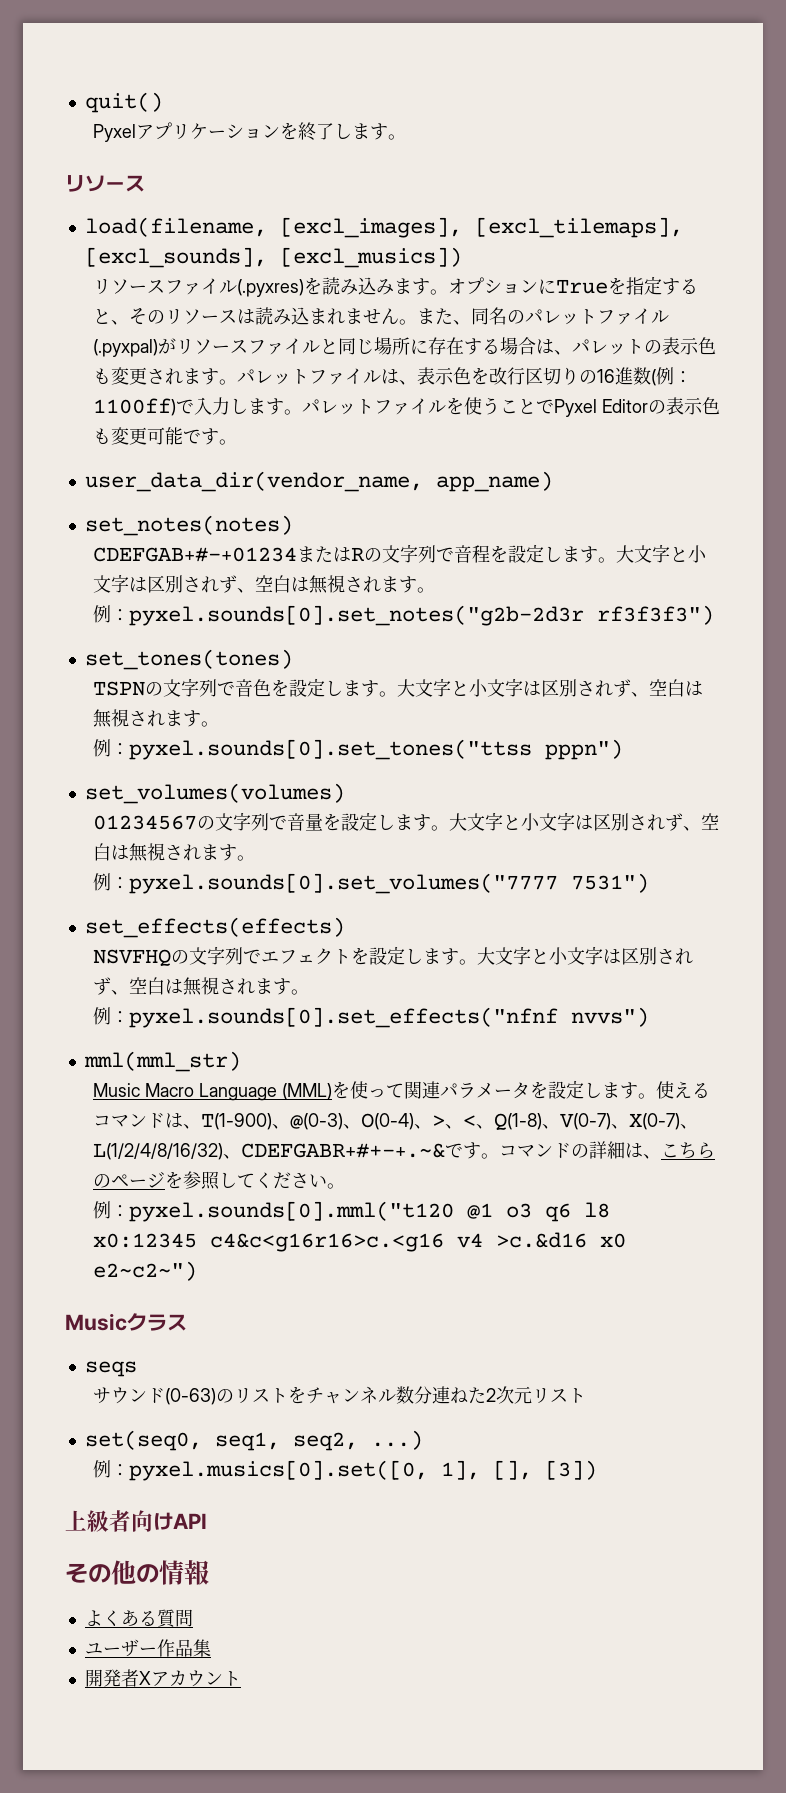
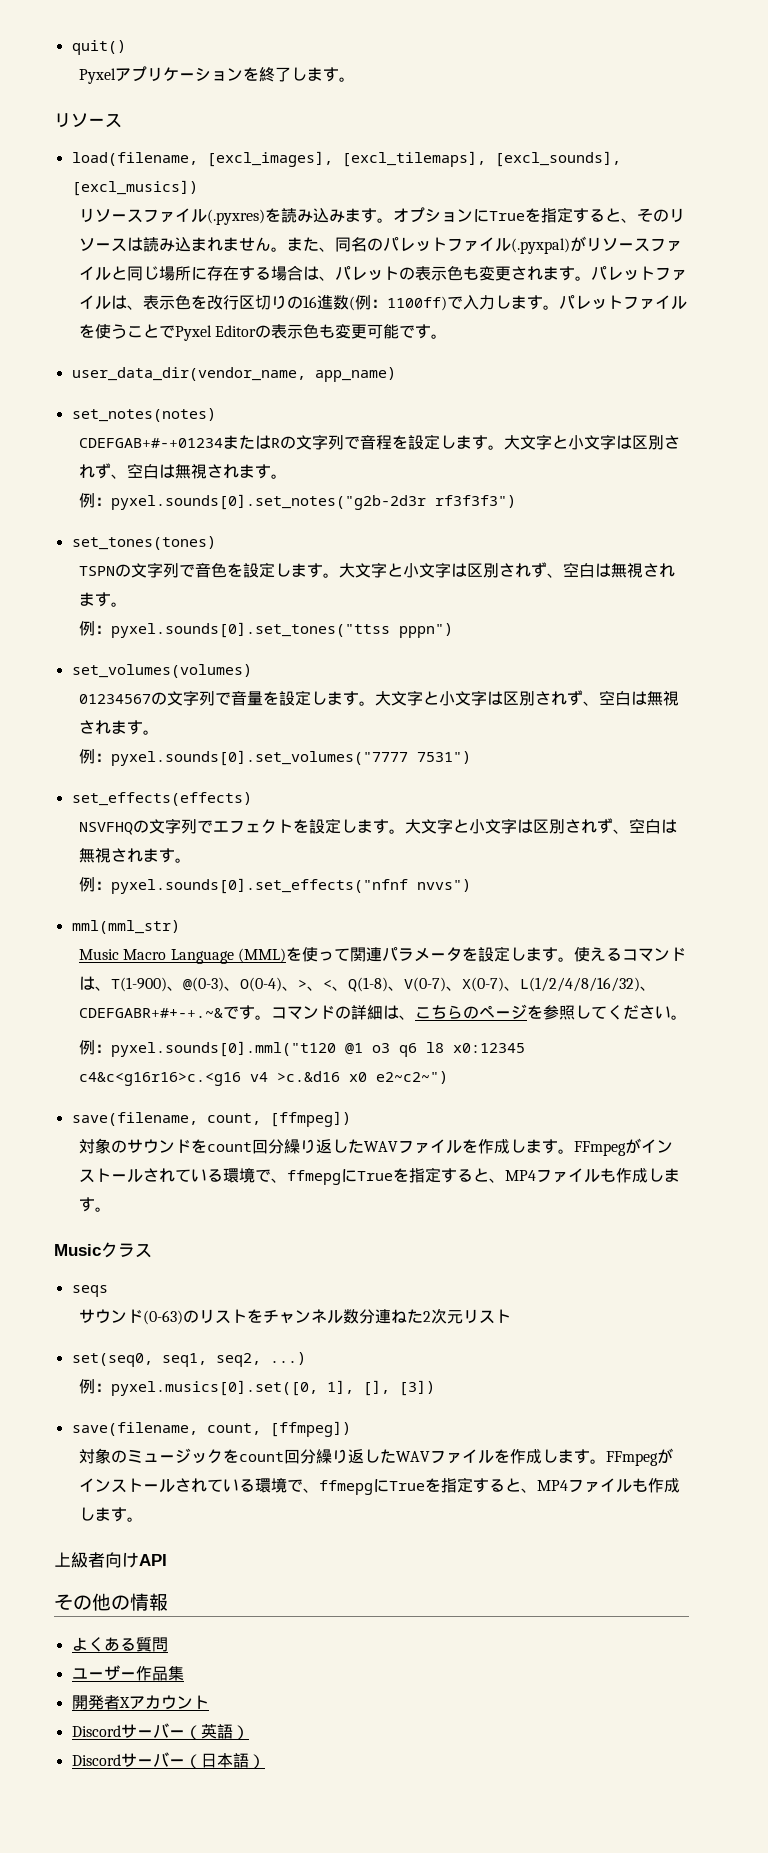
  例：pyxel.sounds[0].mml("t120 @1 o3 q6 l8 x0:12345 c4&c<g16r16>c.<g16 v4 >c.&d16 x0 e2~c2~")
+ save(filename, count, [ffmpeg])
+ 対象のサウンドをcount回分繰り返したWAVファイルを作成します。FFmpegがインストールされている環境で、ffmepgにTrueを指定すると、MP4ファイルも作成します。
  例：pyxel.musics[0].set([0, 1], [], [3])
+ save(filename, count, [ffmpeg])
+ 対象のミュージックをcount回分繰り返したWAVファイルを作成します。FFmpegがインストールされている環境で、ffmepgにTrueを指定すると、MP4ファイルも作成します。
+ Discordサーバー（英語）
+ Discordサーバー（日本語）

